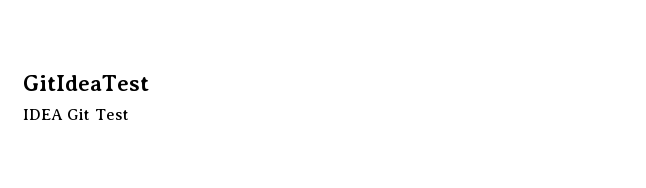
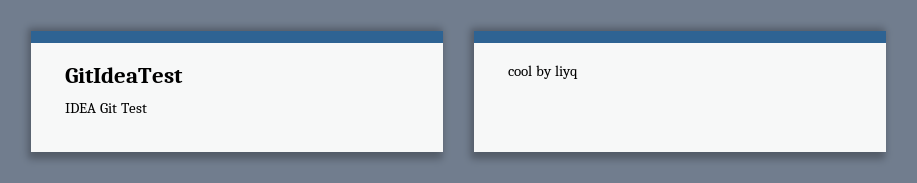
+ cool by liyq

